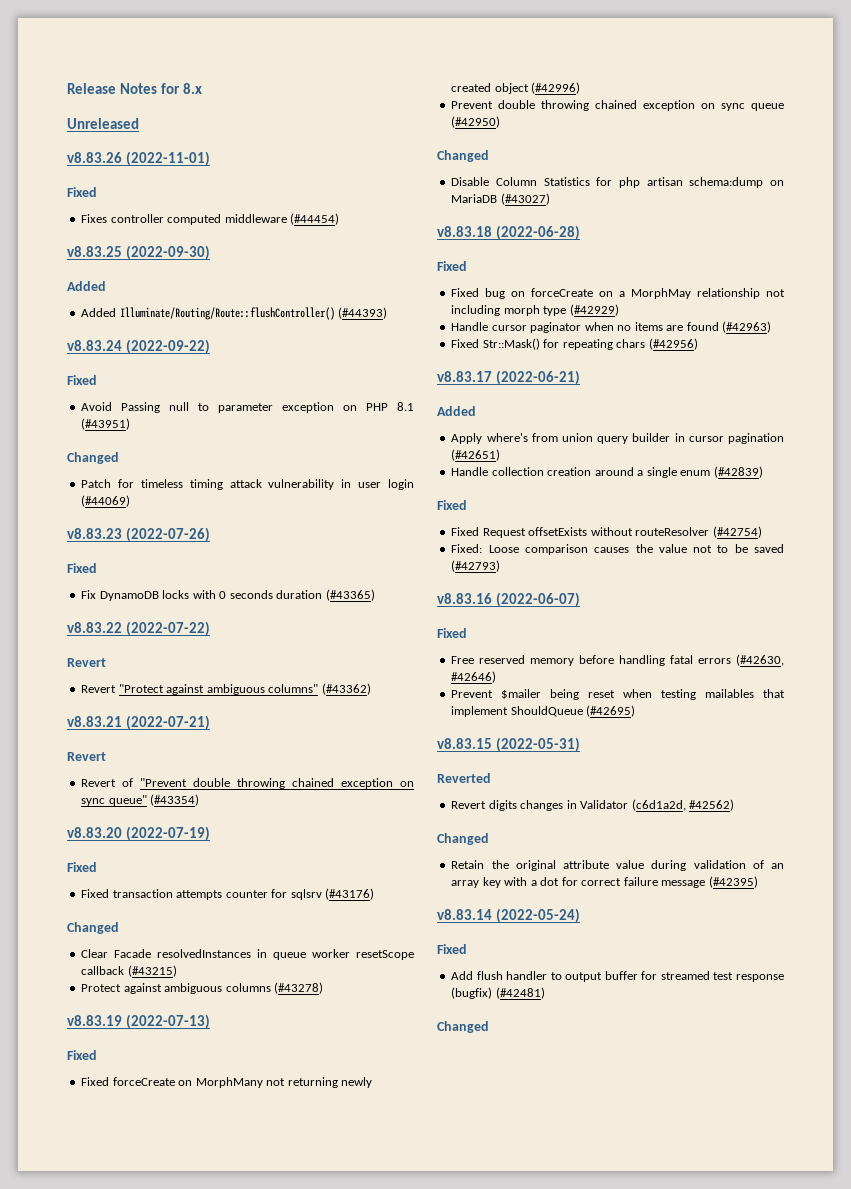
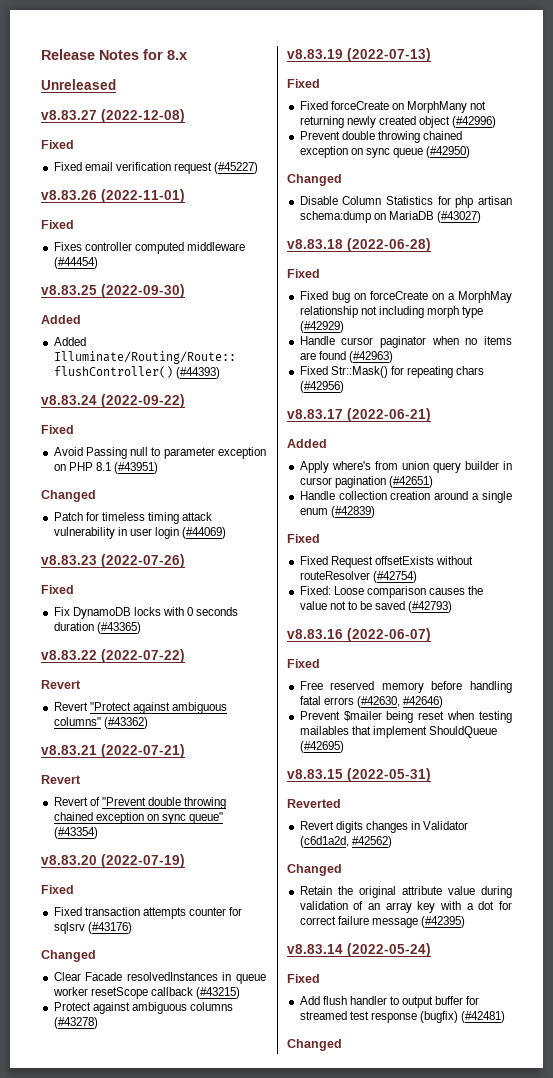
+ v8.83.27 (2022-12-08)
+ Fixed
+ Fixed email verification request (#45227)

